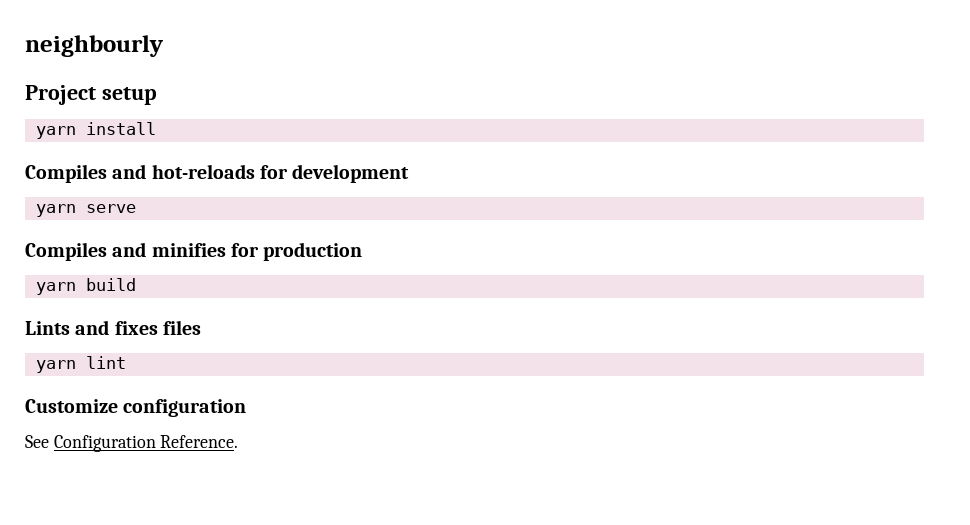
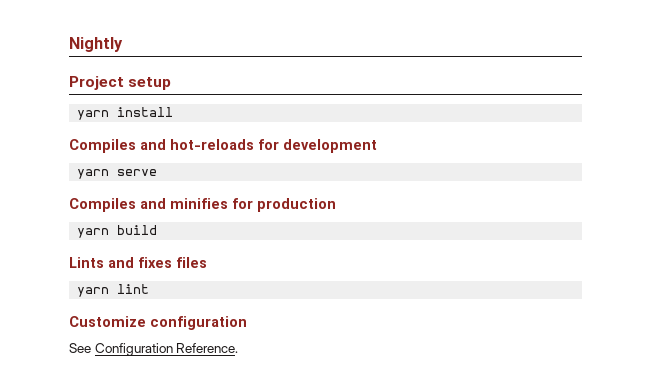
- neighbourly
+ Nightly

